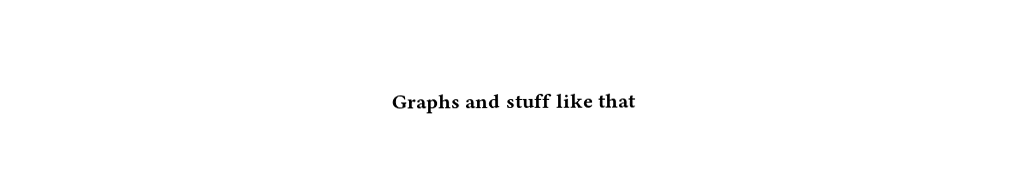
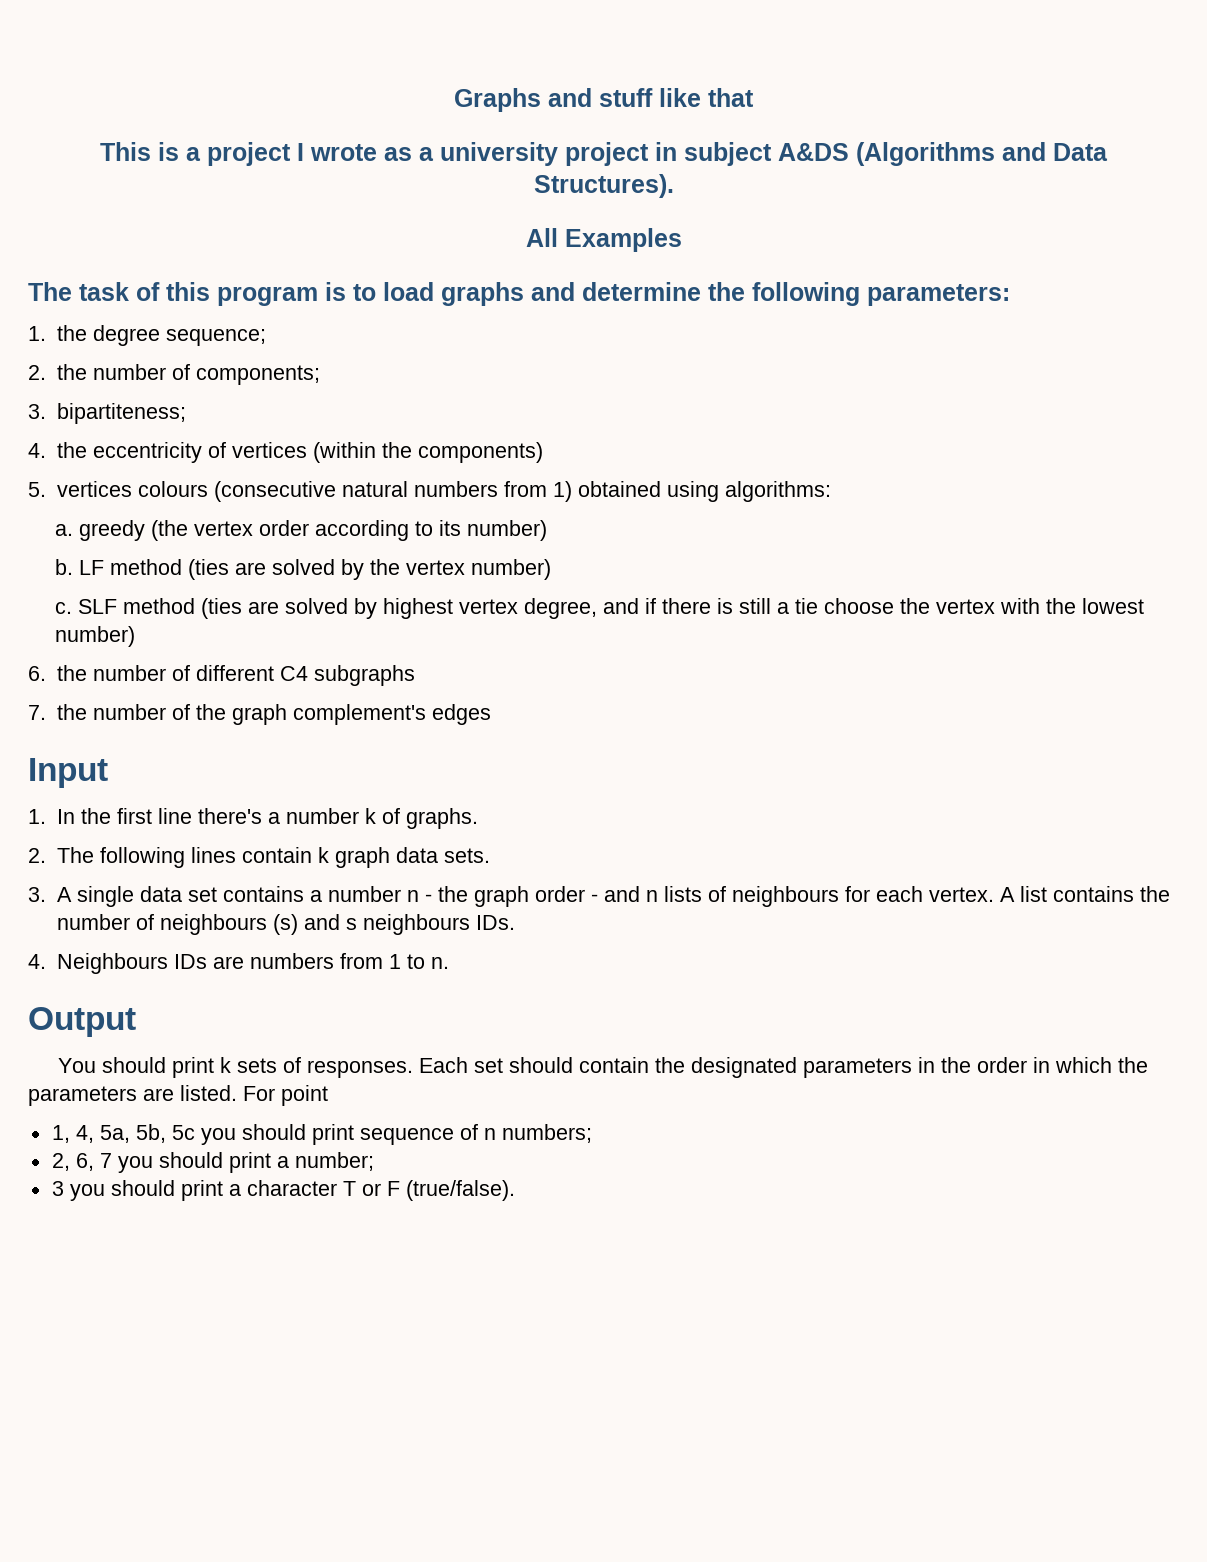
+ This is a project I wrote as a university project in subject A&DS (Algorithms and Data Structures).
+ All Examples
+ The task of this program is to load graphs and determine the following parameters:
+ 1. the degree sequence;
+ 2. the number of components;
+ 3. bipartiteness;
+ 4. the eccentricity of vertices (within the components)
+ 5. vertices colours (consecutive natural numbers from 1) obtained using algorithms:
+ a. greedy (the vertex order according to its number)
+ b. LF method (ties are solved by the vertex number)
+ c. SLF method (ties are solved by highest vertex degree, and if there is still a tie choose the vertex with the lowest number)
+ 6. the number of different C4 subgraphs
+ 7. the number of the graph complement's edges
+ Input
+ 1. In the first line there's a number k of graphs.
+ 2. The following lines contain k graph data sets.
+ 3. A single data set contains a number n - the graph order - and n lists of neighbours for each vertex. A list contains the number of neighbours (s) and s neighbours IDs.
+ 4. Neighbours IDs are numbers from 1 to n.
+ Output
+ You should print k sets of responses. Each set should contain the designated parameters in the order in which the parameters are listed. For point
+ 1, 4, 5a, 5b, 5c you should print sequence of n numbers;
+ 2, 6, 7 you should print a number;
+ 3 you should print a character T or F (true/false).

